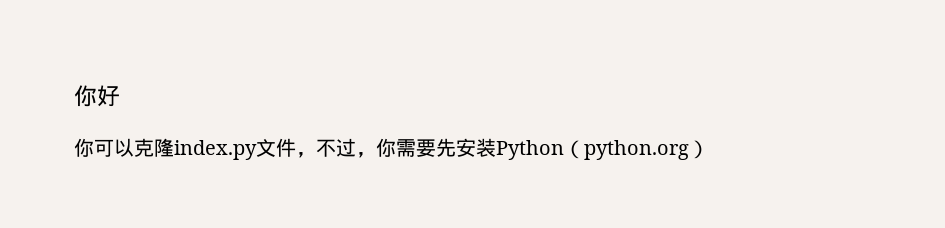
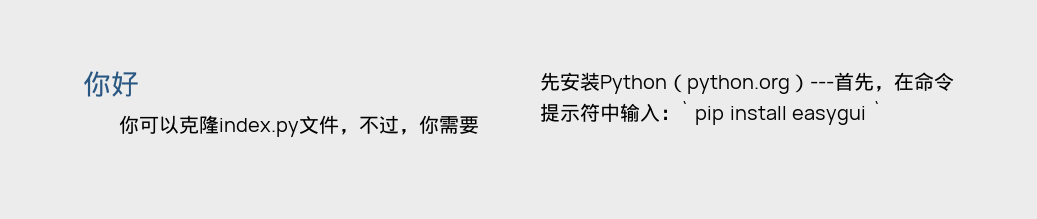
- 你可以克隆index.py文件，不过，你需要先安装Python（python.org）
+ 你可以克隆index.py文件，不过，你需要先安装Python（python.org）---首先，在命令提示符中输入：` pip install easygui `

